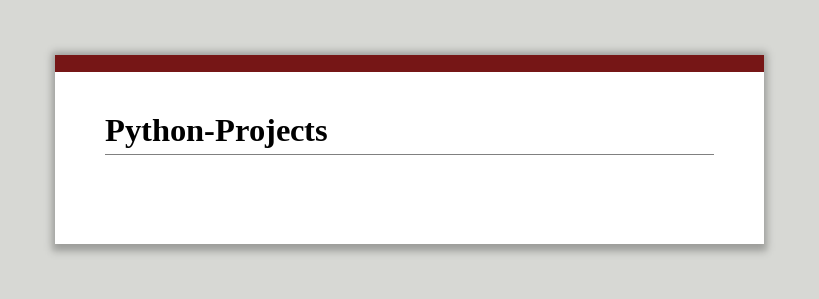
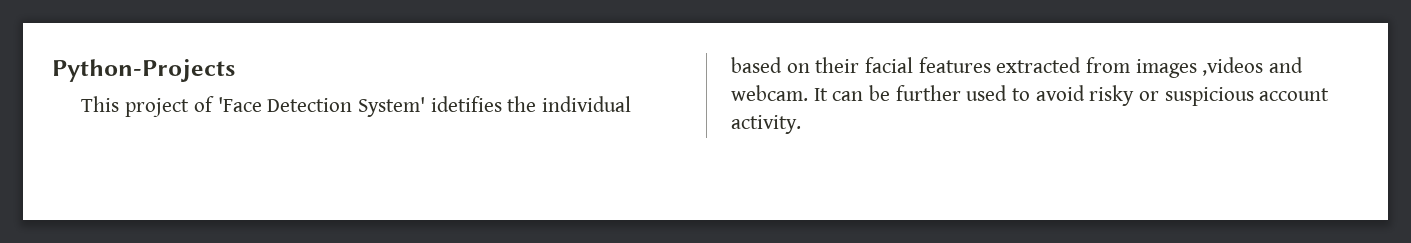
+ This project of 'Face Detection System' idetifies the individual based on their facial features extracted from images ,videos and webcam. It can be further used to avoid risky or suspicious account activity.

